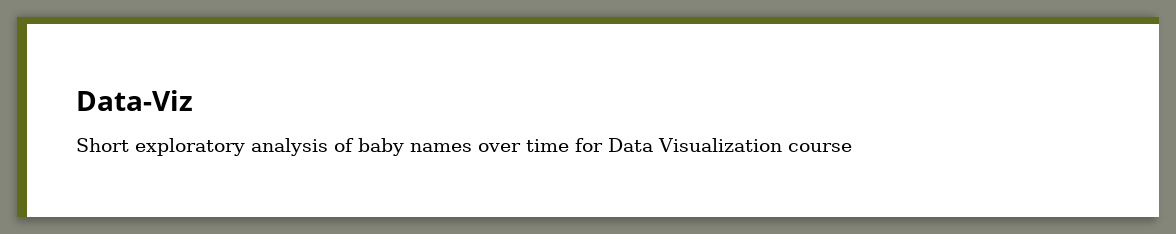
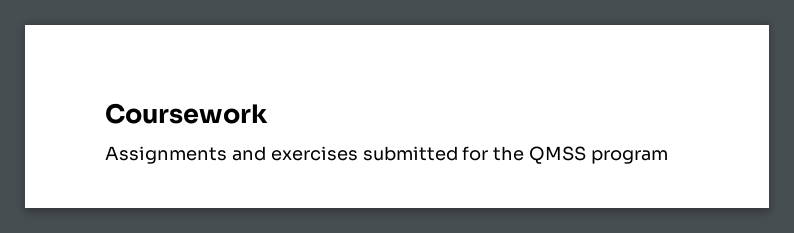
- Data-Viz
- Short exploratory analysis of baby names over time for Data Visualization course
+ Coursework
+ Assignments and exercises submitted for the QMSS program

